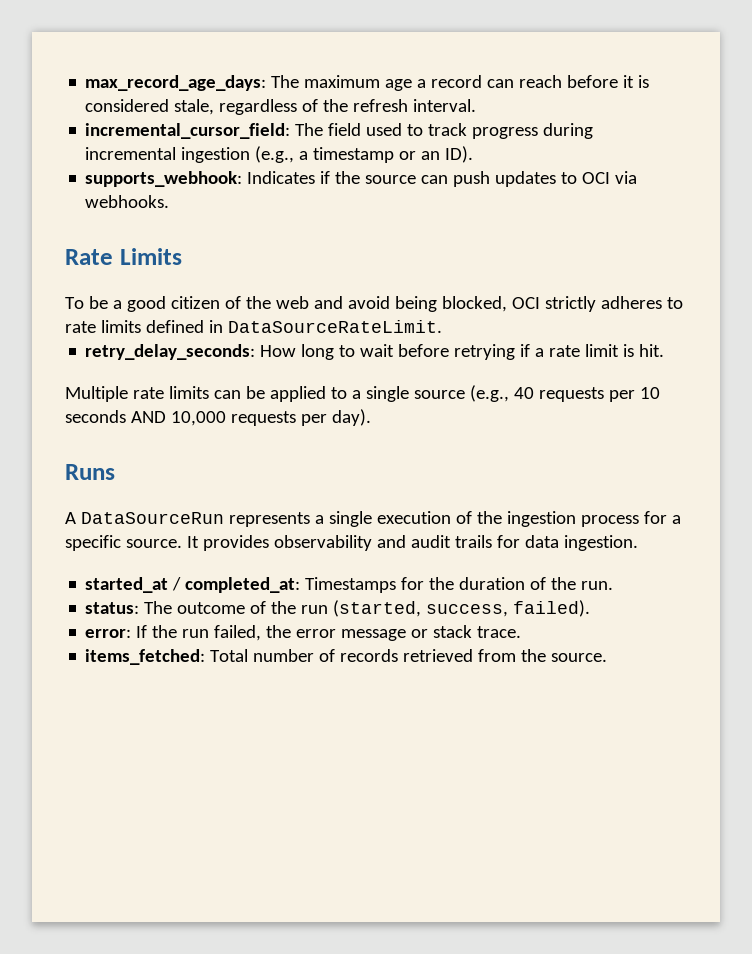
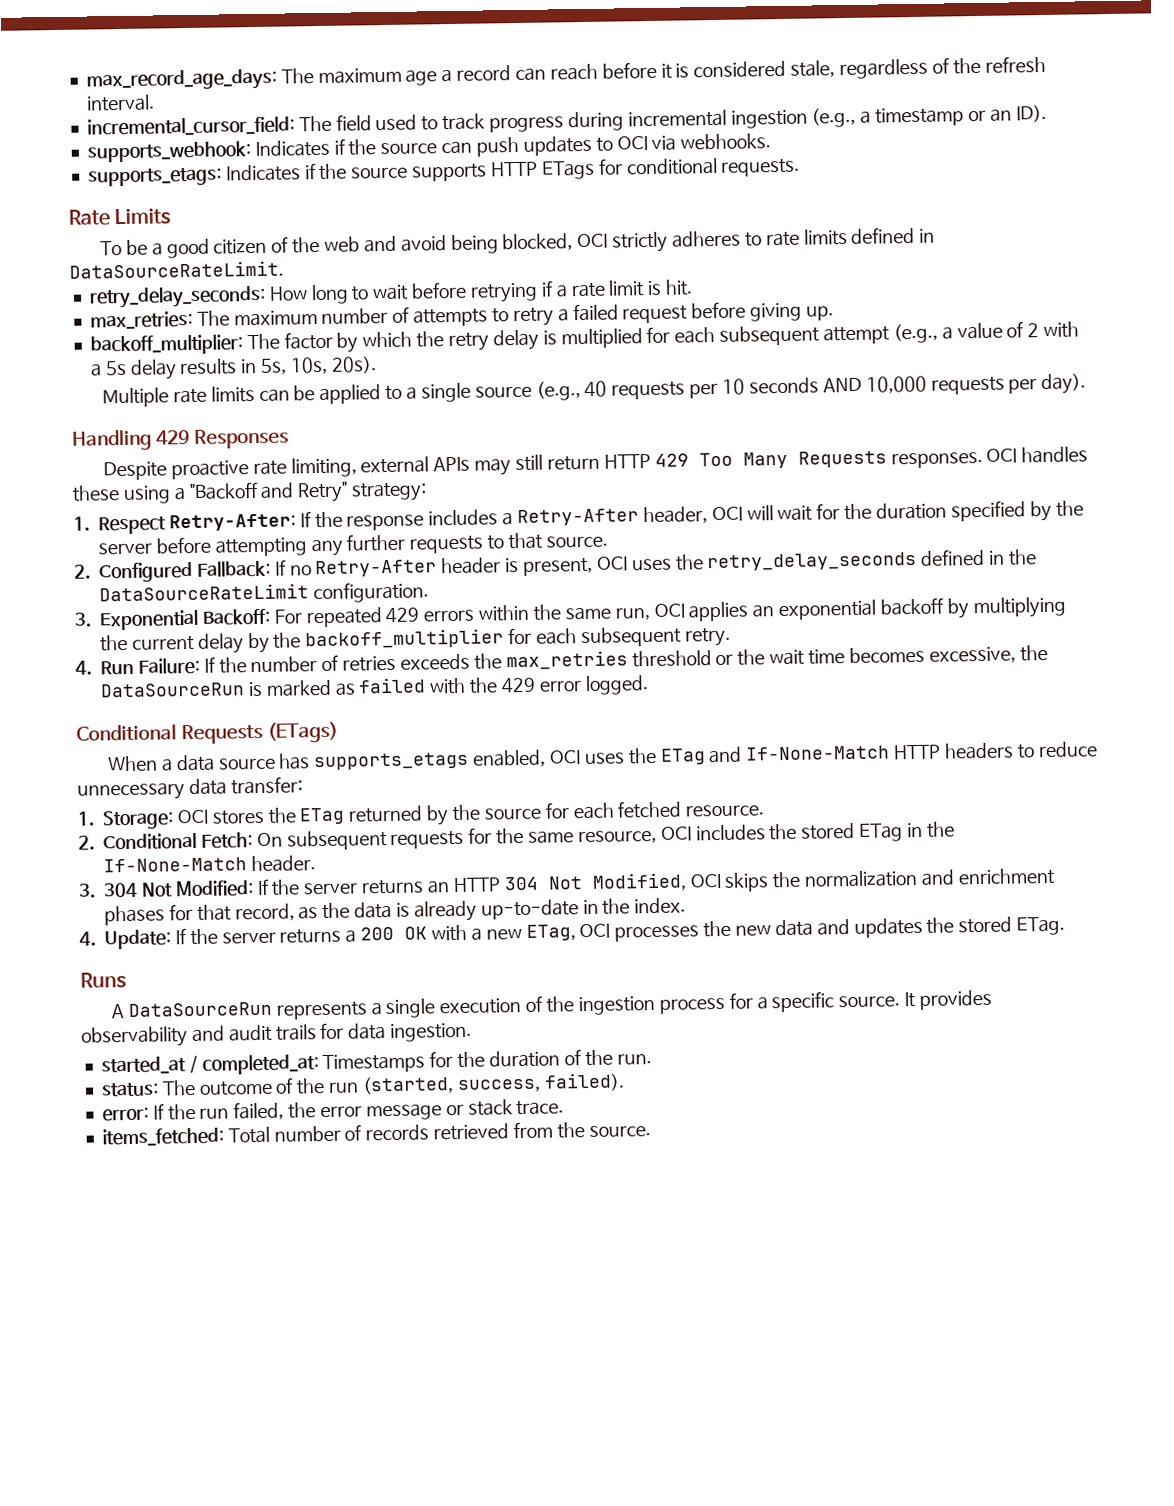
+ supports_etags: Indicates if the source supports HTTP ETags for conditional requests.
+ max_retries: The maximum number of attempts to retry a failed request before giving up.
+ backoff_multiplier: The factor by which the retry delay is multiplied for each subsequent attempt (e.g., a value of 2 with a 5s delay results in 5s, 10s, 20s).
+ Handling 429 Responses
+ Despite proactive rate limiting, external APIs may still return HTTP 429 Too Many Requests responses. OCI handles these using a "Backoff and Retry" strategy:
+ 1. Respect Retry-After: If the response includes a Retry-After header, OCI will wait for the duration specified by the server before attempting any further requests to that source.
+ 2. Configured Fallback: If no Retry-After header is present, OCI uses the retry_delay_seconds defined in the DataSourceRateLimit configuration.
+ 3. Exponential Backoff: For repeated 429 errors within the same run, OCI applies an exponential backoff by multiplying the current delay by the backoff_multiplier for each subsequent retry.
+ 4. Run Failure: If the number of retries exceeds the max_retries threshold or the wait time becomes excessive, the DataSourceRun is marked as failed with the 429 error logged.
+ Conditional Requests (ETags)
+ When a data source has supports_etags enabled, OCI uses the ETag and If-None-Match HTTP headers to reduce unnecessary data transfer:
+ 1. Storage: OCI stores the ETag returned by the source for each fetched resource.
+ 2. Conditional Fetch: On subsequent requests for the same resource, OCI includes the stored ETag in the If-None-Match header.
+ 3. 304 Not Modified: If the server returns an HTTP 304 Not Modified, OCI skips the normalization and enrichment phases for that record, as the data is already up-to-date in the index.
+ 4. Update: If the server returns a 200 OK with a new ETag, OCI processes the new data and updates the stored ETag.

